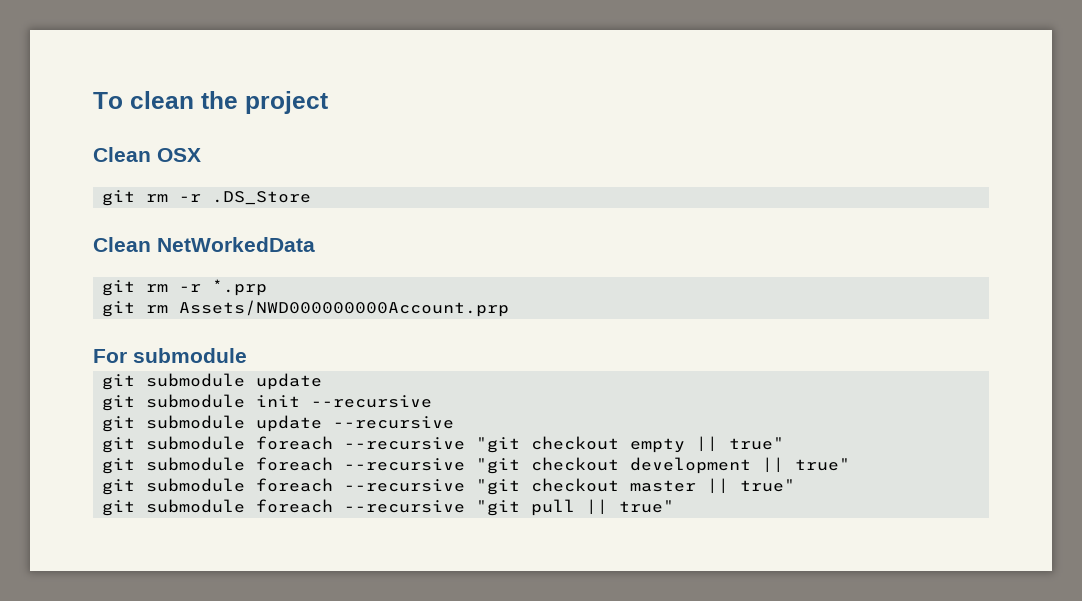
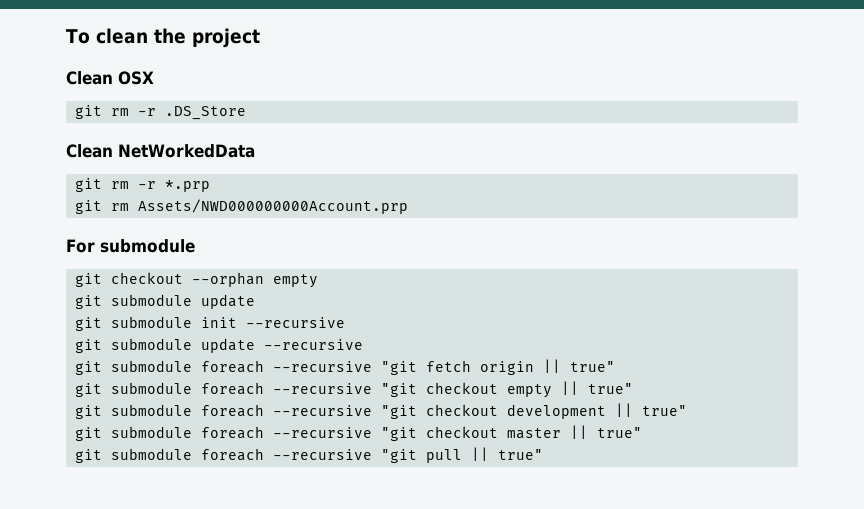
+ git checkout --orphan empty
+ git submodule foreach --recursive "git fetch origin || true"

